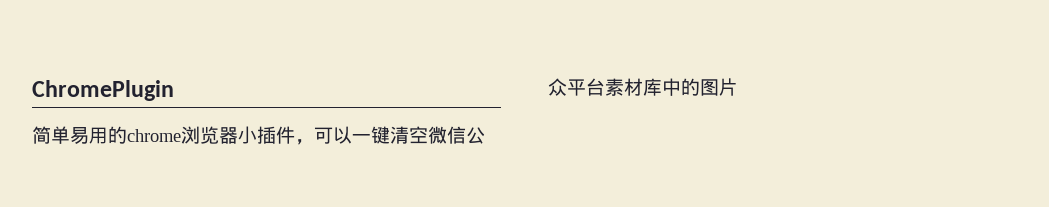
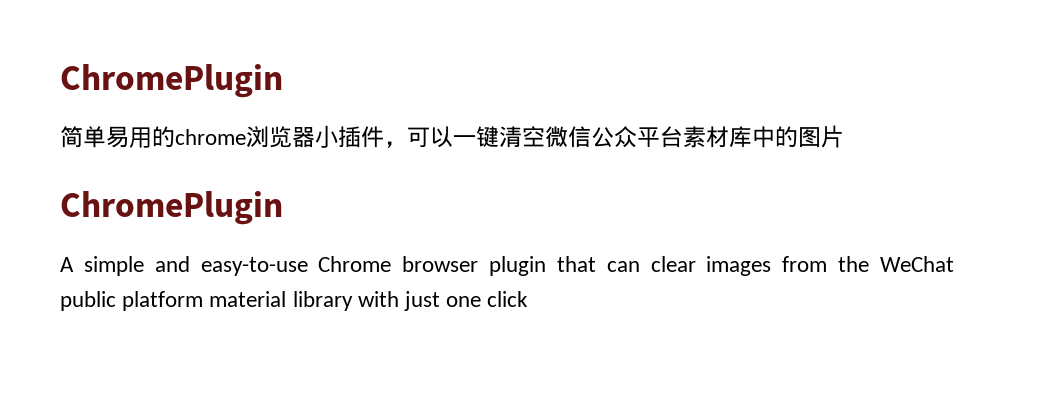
  简单易⽤的chrome浏览器⼩插件，可以⼀键清空微信公众平台素材库中的图⽚
+ ChromePlugin
+ A simple and easy-to-use Chrome browser plugin that can clear images from the WeChat public platform material library with just one click

